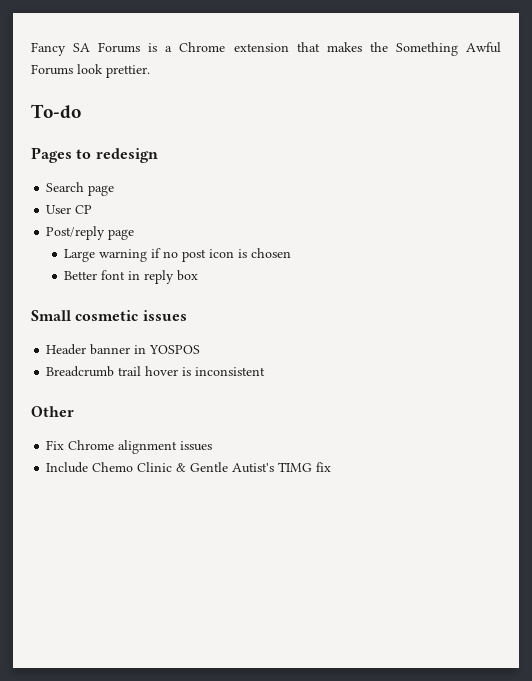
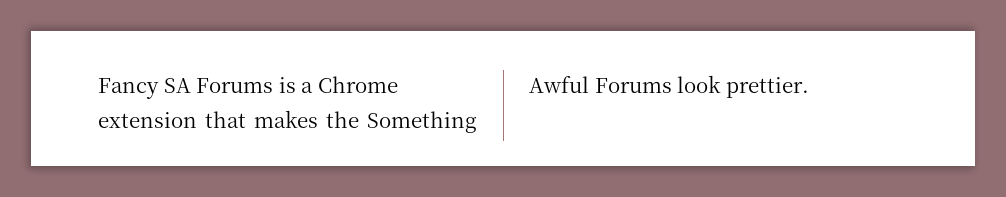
- To-do
- Pages to redesign
- Search page
- User CP
- Post/reply page
- Large warning if no post icon is chosen
- Better font in reply box
- Small cosmetic issues
- Header banner in YOSPOS
- Breadcrumb trail hover is inconsistent
- Other
- Fix Chrome alignment issues
- Include Chemo Clinic & Gentle Autist's TIMG fix

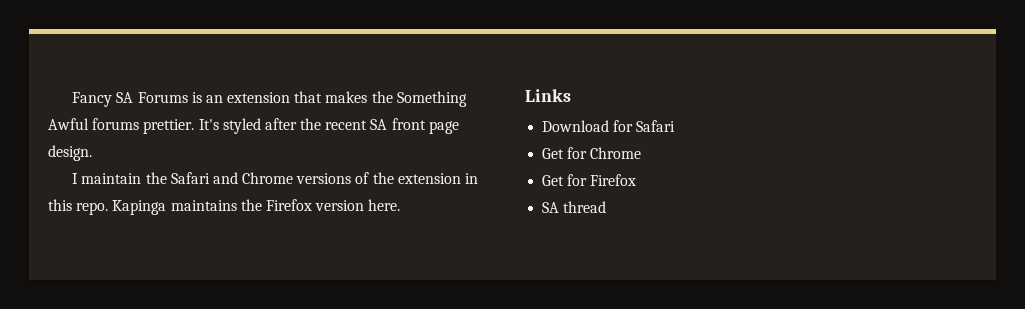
- Fancy SA Forums is a Chrome extension that makes the Something Awful Forums look prettier.
+ Fancy SA Forums is an extension that makes the Something Awful forums prettier. It's styled after the recent SA front page design.
+ I maintain the Safari and Chrome versions of the extension in this repo. Kapinga maintains the Firefox version here.
+ Links
+ Download for Safari
+ Get for Chrome
+ Get for Firefox
+ SA thread

